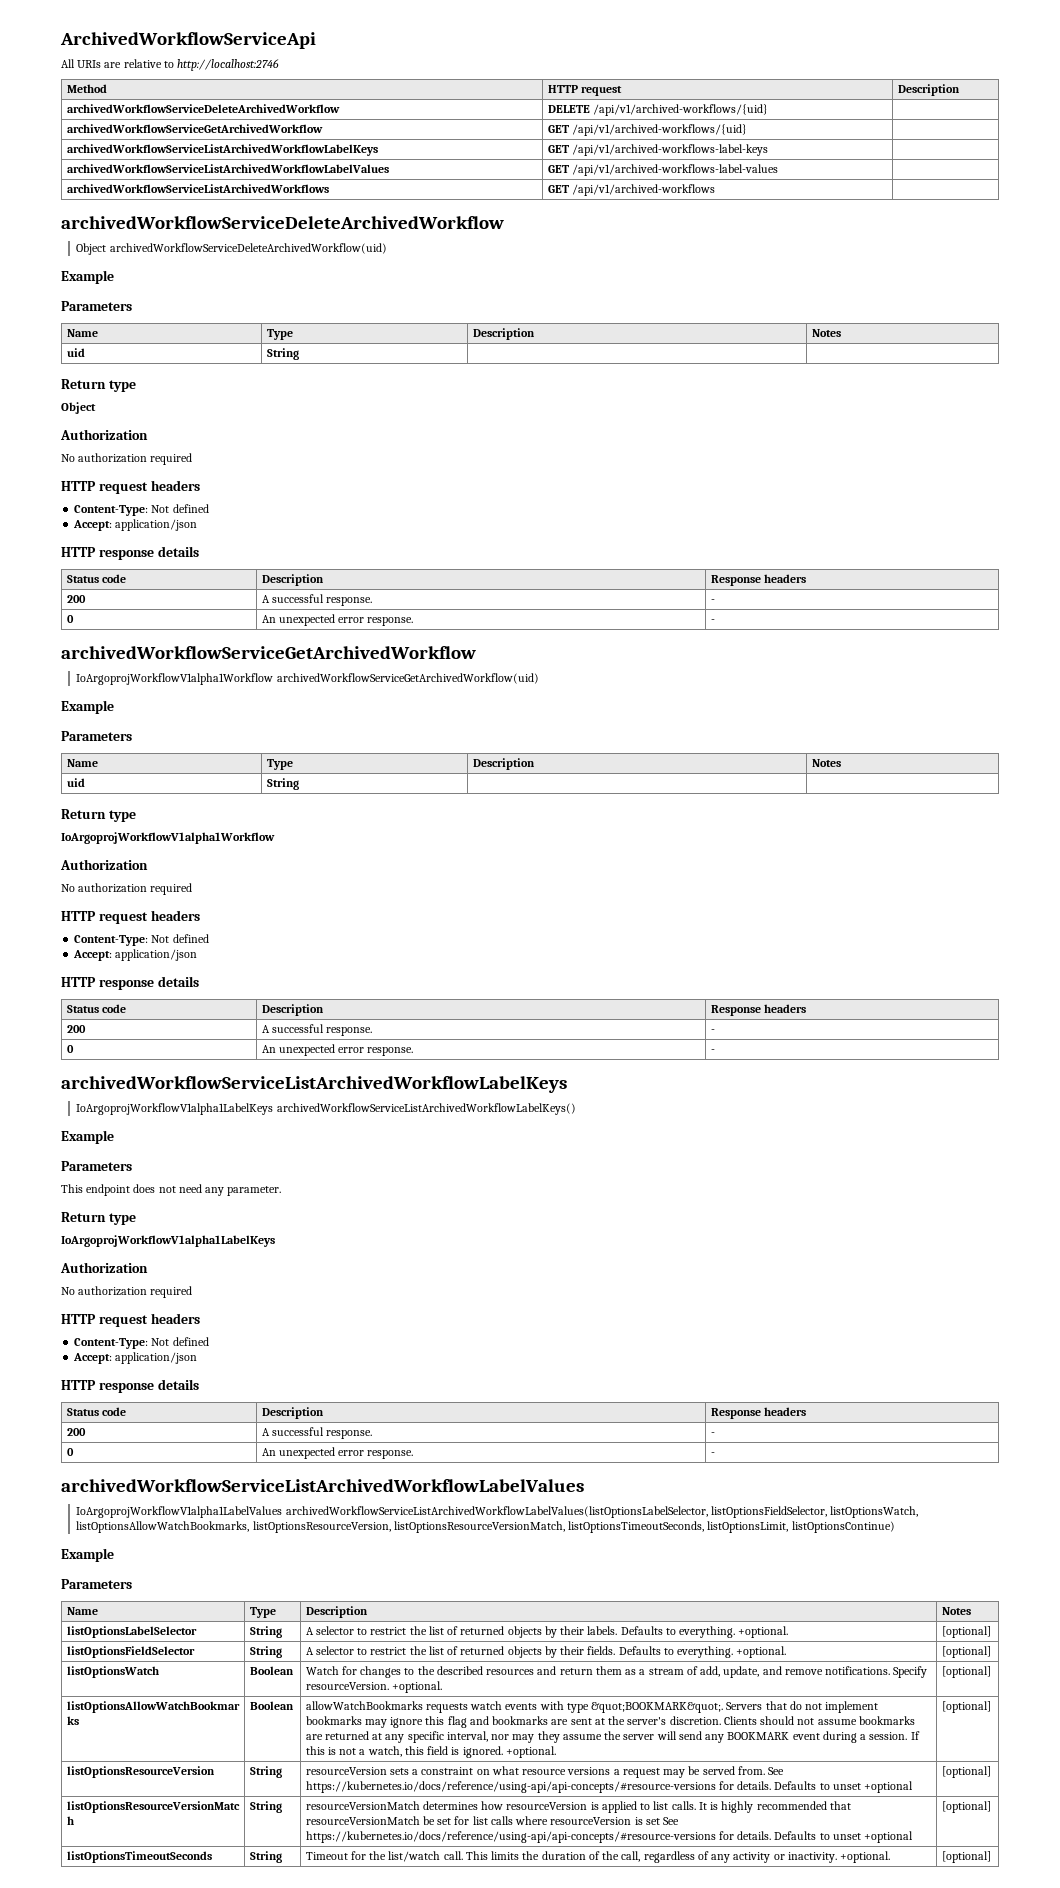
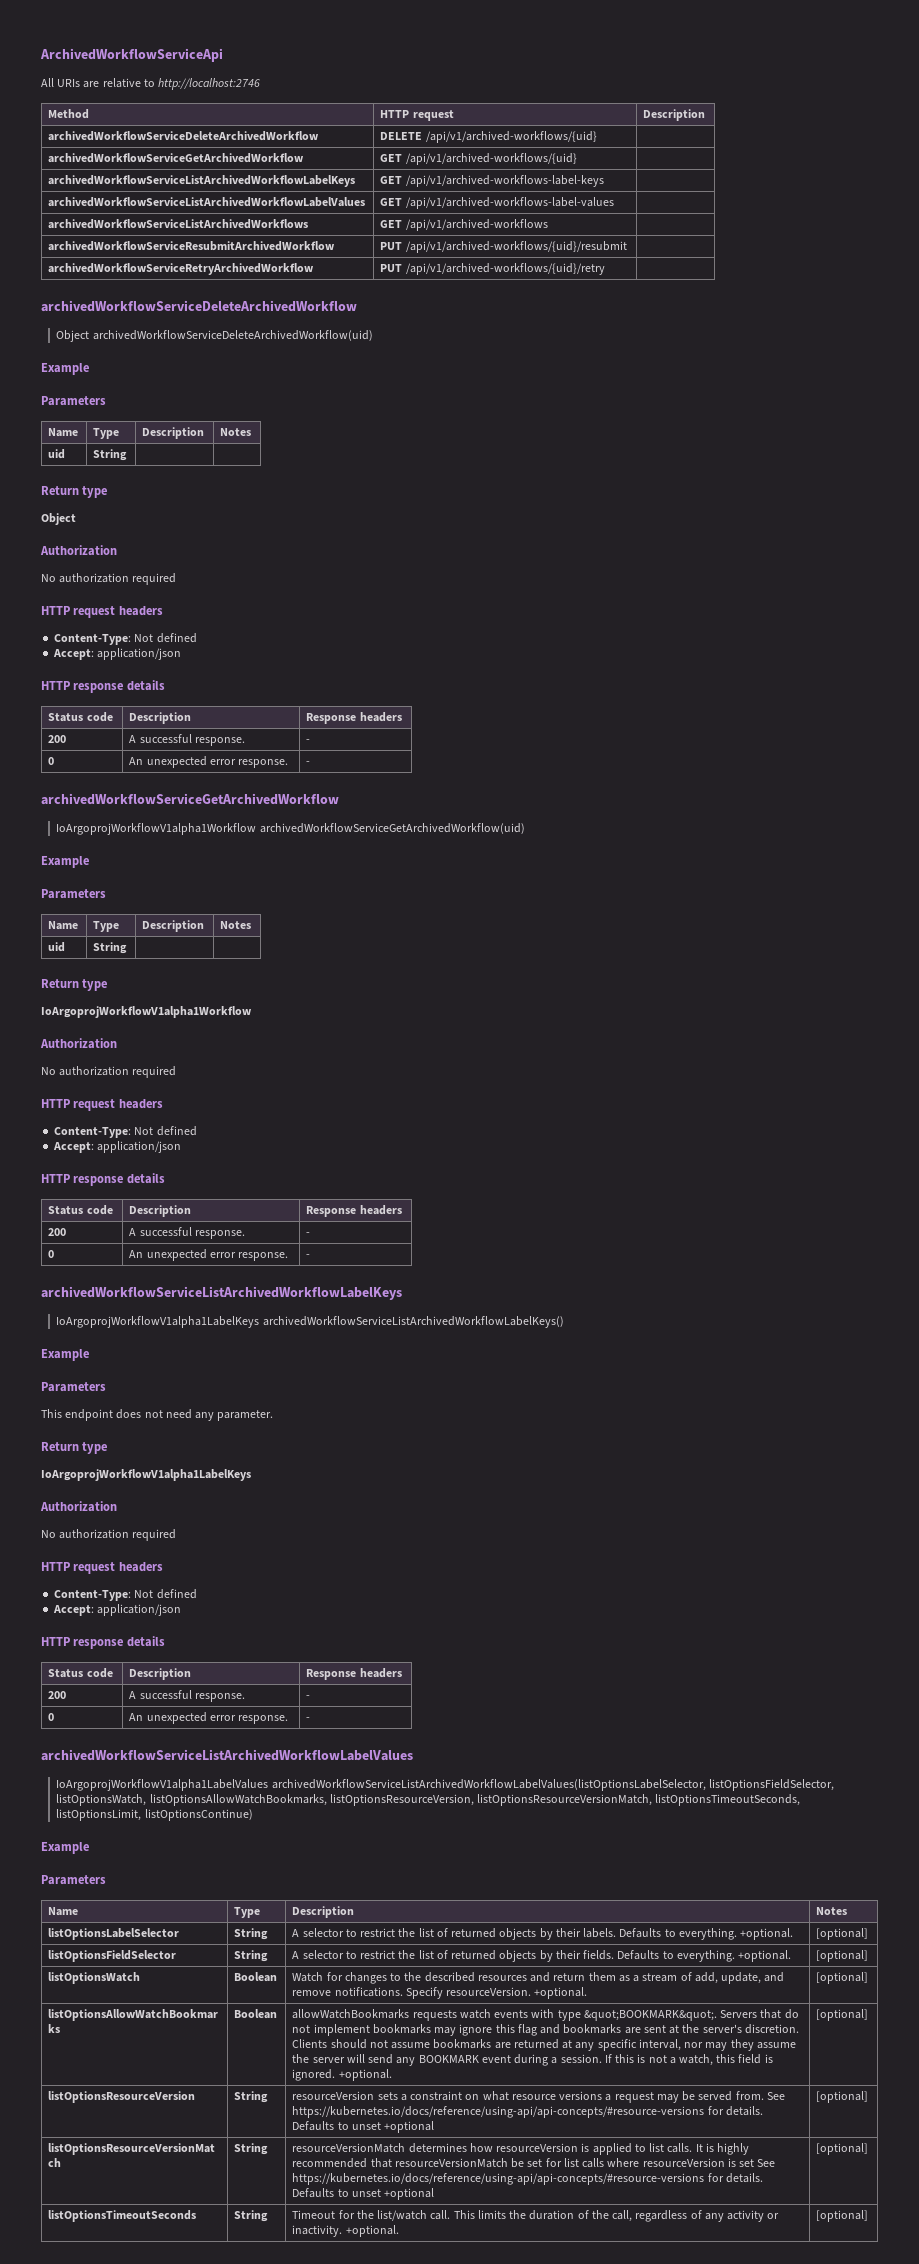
+ archivedWorkflowServiceResubmitArchivedWorkflow | PUT /api/v1/archived-workflows/{uid}/resubmit |
+ archivedWorkflowServiceRetryArchivedWorkflow | PUT /api/v1/archived-workflows/{uid}/retry |

